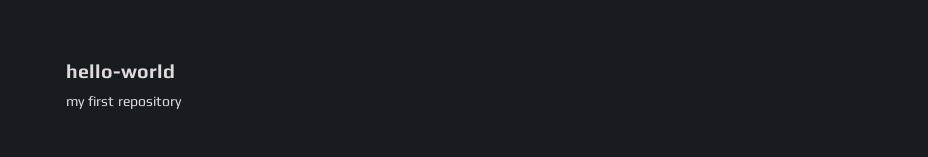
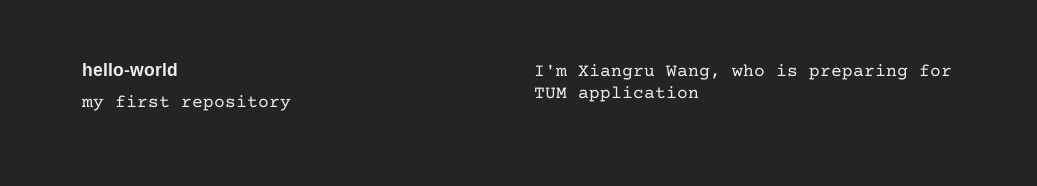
+ I'm Xiangru Wang, who is preparing for TUM application

